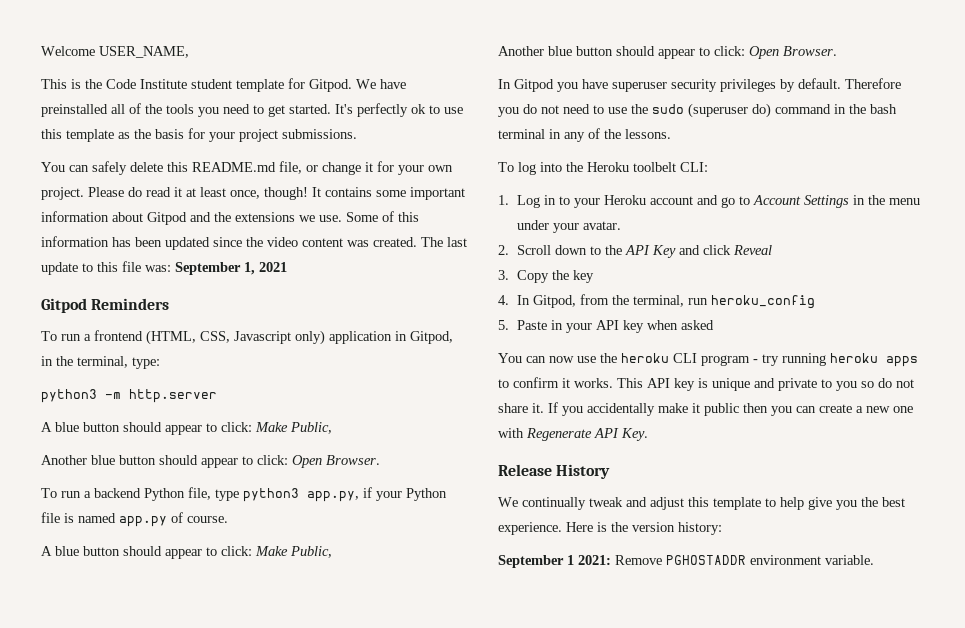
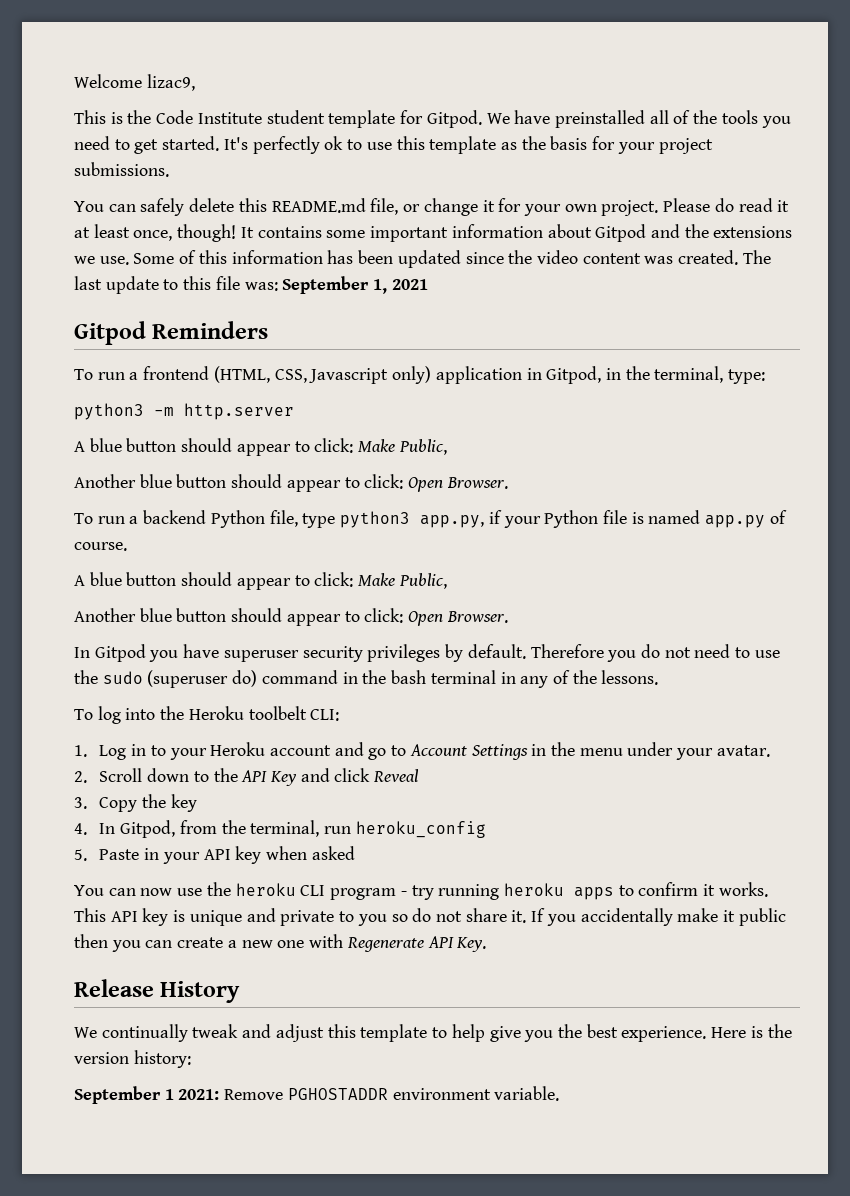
- Welcome USER_NAME,
+ Welcome lizac9,

